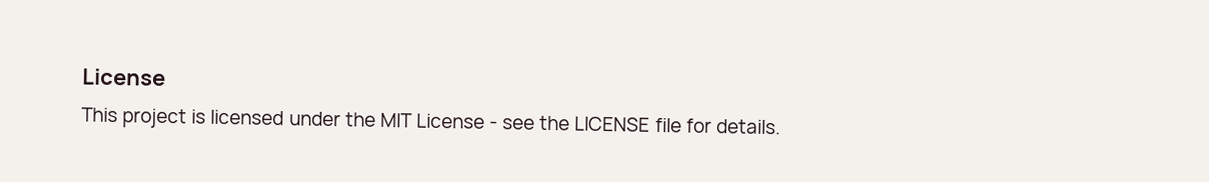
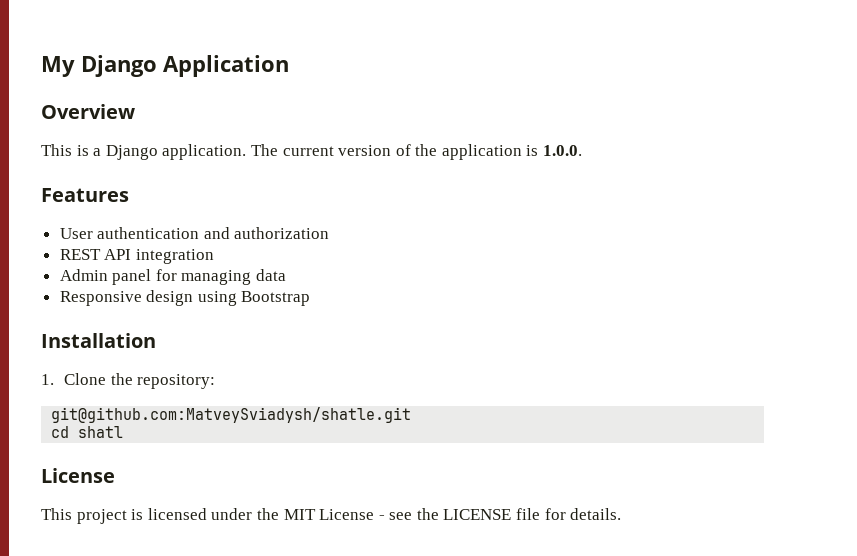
+ My Django Application
+ Overview
+ This is a Django application. The current version of the application is 1.0.0.
+ Features
+ User authentication and authorization
+ REST API integration
+ Admin panel for managing data
+ Responsive design using Bootstrap
+ Installation
+ 1. Clone the repository:
+ git@github.com:MatveySviadysh/shatle.git
+ cd shatl

